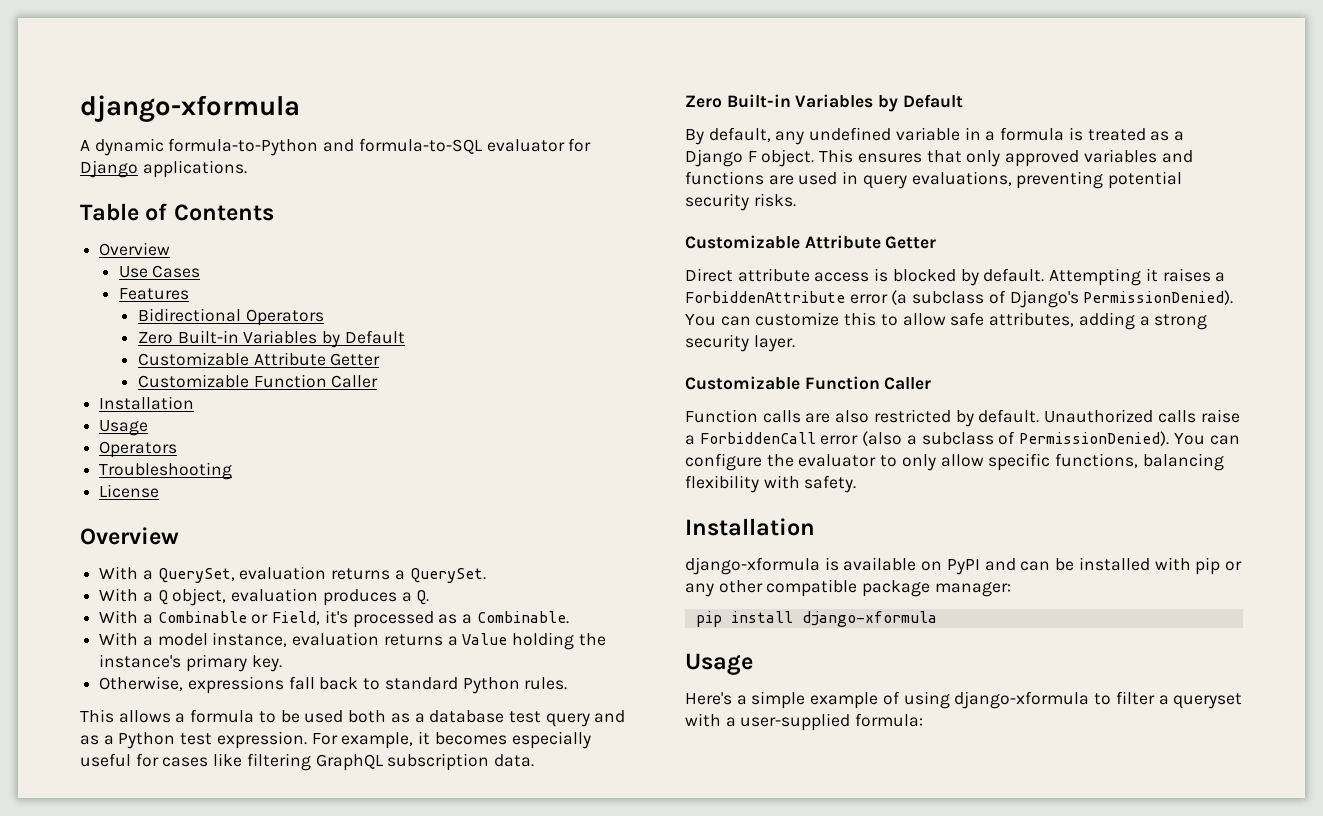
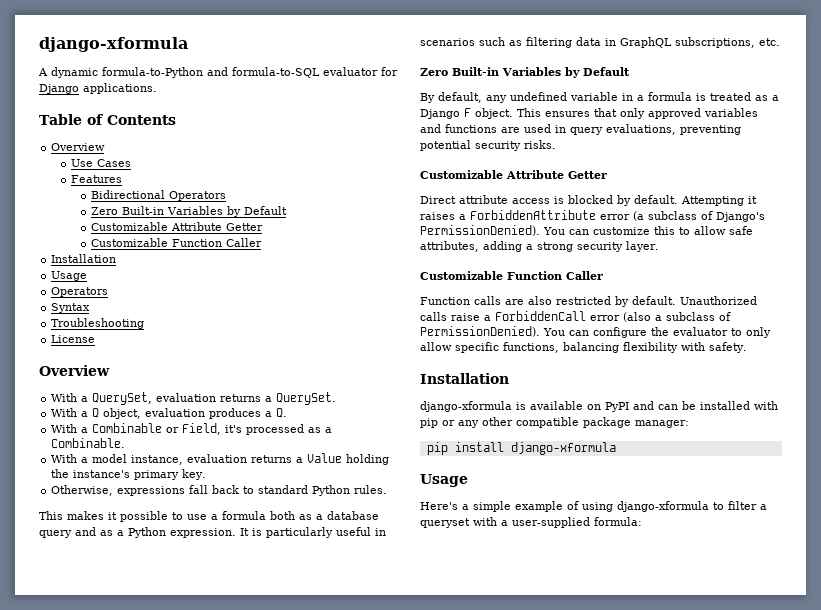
+ Syntax
- This allows a formula to be used both as a database test query and as a Python test expression. For example, it becomes especially useful for cases like filtering GraphQL subscription data.
+ This makes it possible to use a formula both as a database query and as a Python expression. It is particularly useful in scenarios such as filtering data in GraphQL subscriptions, etc.

